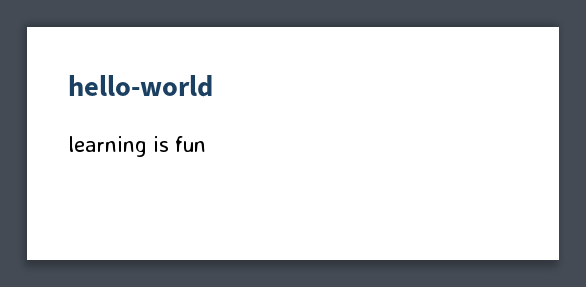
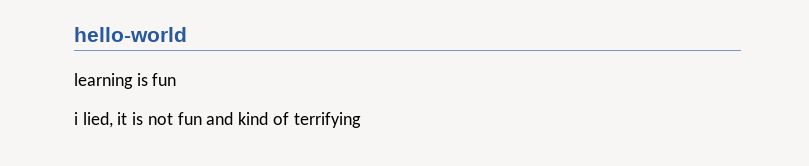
+ i lied, it is not fun and kind of terrifying

